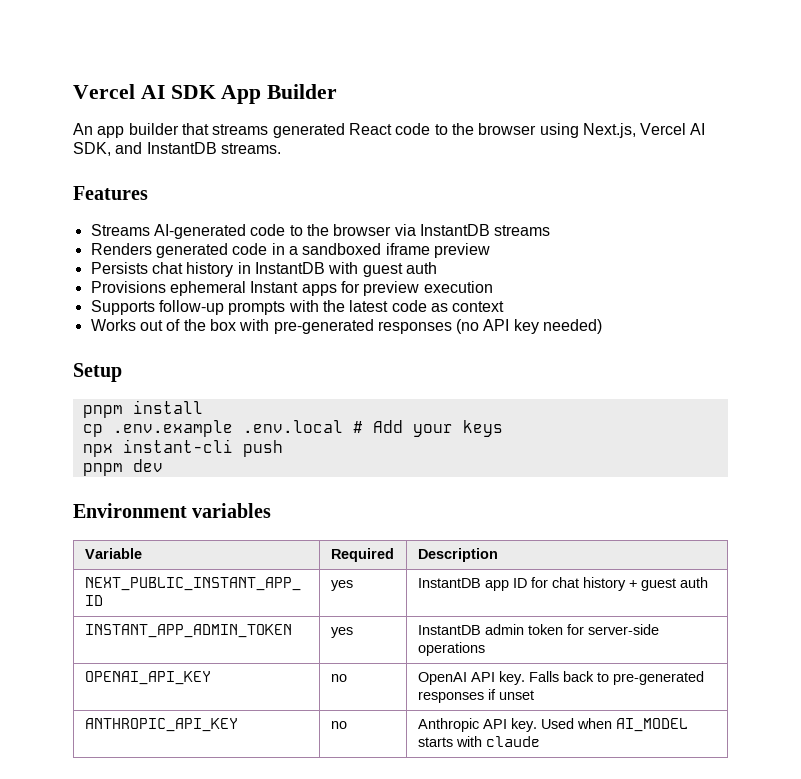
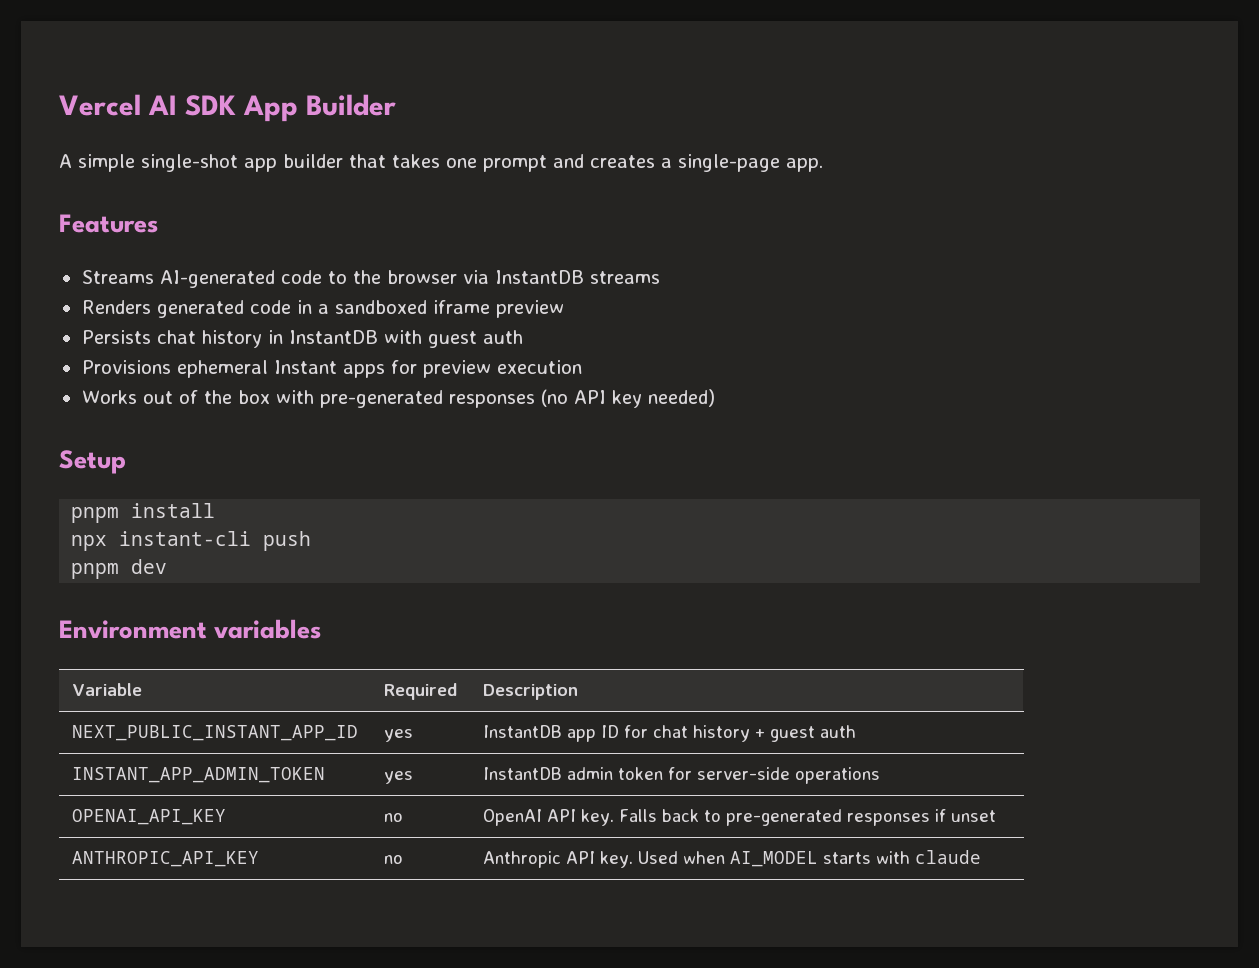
- An app builder that streams generated React code to the browser using Next.js, Vercel AI SDK, and InstantDB streams.
+ A simple single-shot app builder that takes one prompt and creates a single-page app.
- Supports follow-up prompts with the latest code as context
- cp .env.example .env.local # Add your keys

